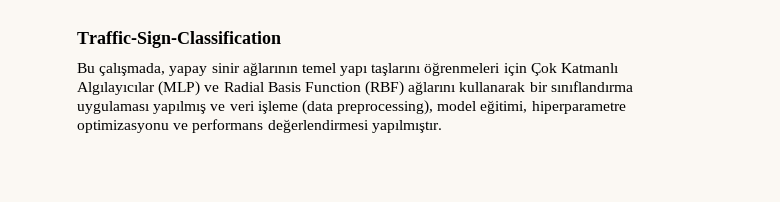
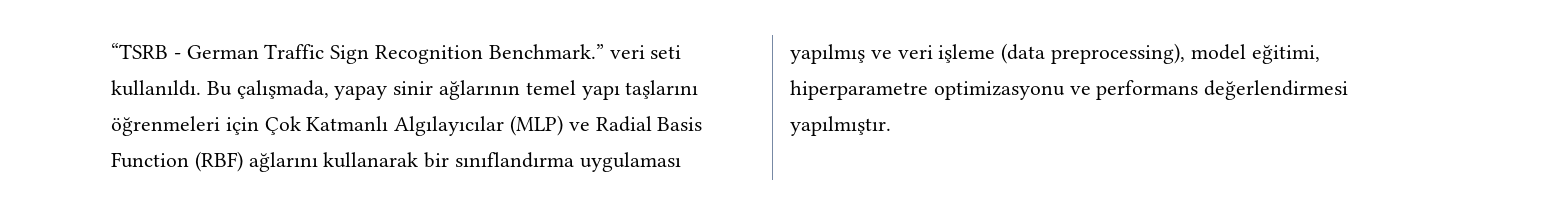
- Traffic-Sign-Classification
- Bu çalışmada, yapay sinir ağlarının temel yapı taşlarını öğrenmeleri için Çok Katmanlı Algılayıcılar (MLP) ve Radial Basis Function (RBF) ağlarını kullanarak bir sınıflandırma uygulaması yapılmış ve veri işleme (data preprocessing), model eğitimi, hiperparametre optimizasyonu ve performans değerlendirmesi yapılmıştır.
+ “TSRB - German Traffic Sign Recognition Benchmark.” veri seti kullanıldı. Bu çalışmada, yapay sinir ağlarının temel yapı taşlarını öğrenmeleri için Çok Katmanlı Algılayıcılar (MLP) ve Radial Basis Function (RBF) ağlarını kullanarak bir sınıflandırma uygulaması yapılmış ve veri işleme (data preprocessing), model eğitimi, hiperparametre optimizasyonu ve performans değerlendirmesi yapılmıştır.

